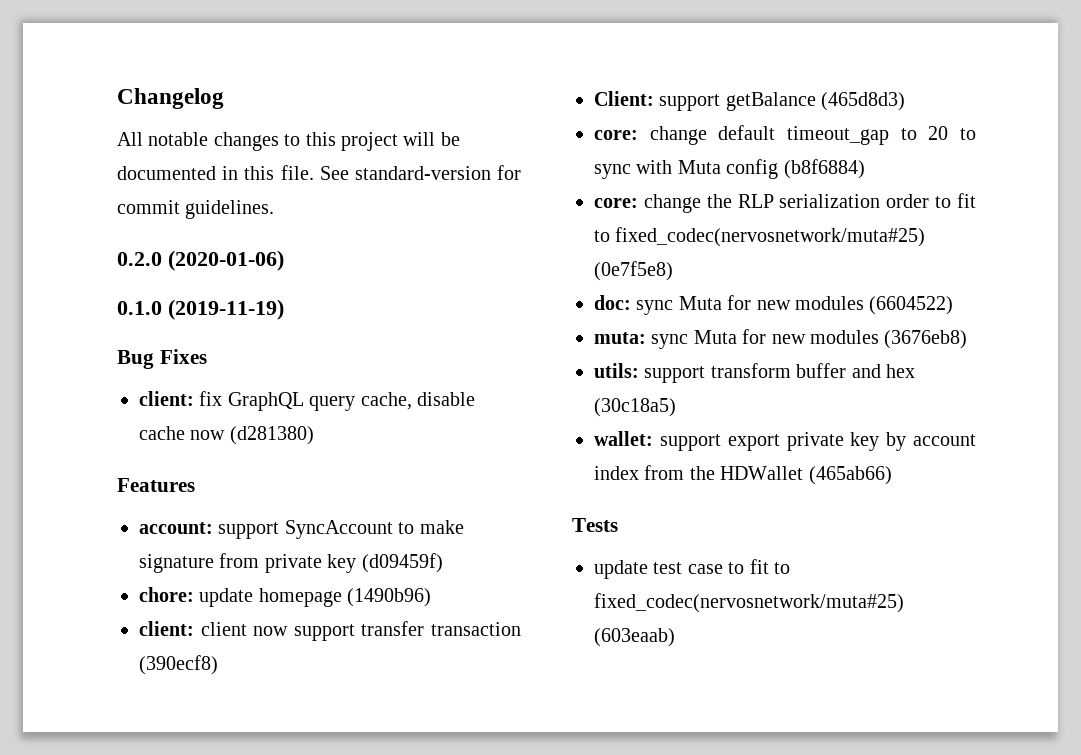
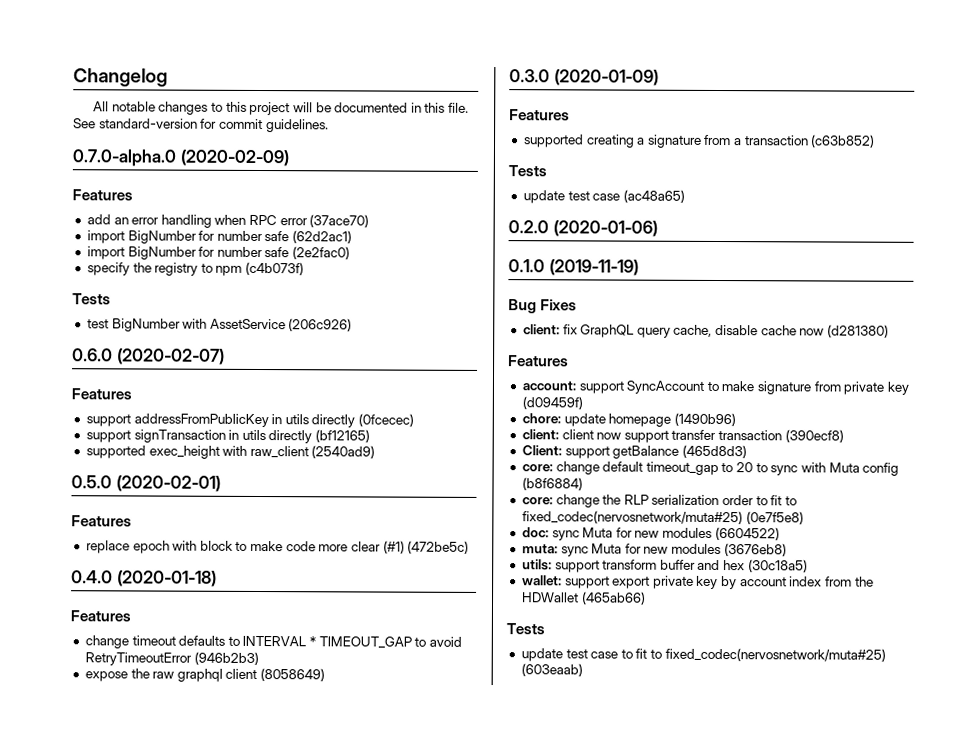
+ 0.7.0-alpha.0 (2020-02-09)
+ Features
+ add an error handling when RPC error (37ace70)
+ import BigNumber for number safe (62d2ac1)
+ import BigNumber for number safe (2e2fac0)
+ specify the registry to npm (c4b073f)
+ Tests
+ test BigNumber with AssetService (206c926)
+ 0.6.0 (2020-02-07)
+ Features
+ support addressFromPublicKey in utils directly (0fcecec)
+ support signTransaction in utils directly (bf12165)
+ supported exec_height with raw_client (2540ad9)
+ 0.5.0 (2020-02-01)
+ Features
+ replace epoch with block to make code more clear (#1) (472be5c)
+ 0.4.0 (2020-01-18)
+ Features
+ change timeout defaults to INTERVAL * TIMEOUT_GAP to avoid RetryTimeoutError (946b2b3)
+ expose the raw graphql client (8058649)
+ 0.3.0 (2020-01-09)
+ Features
+ supported creating a signature from a transaction (c63b852)
+ Tests
+ update test case (ac48a65)

